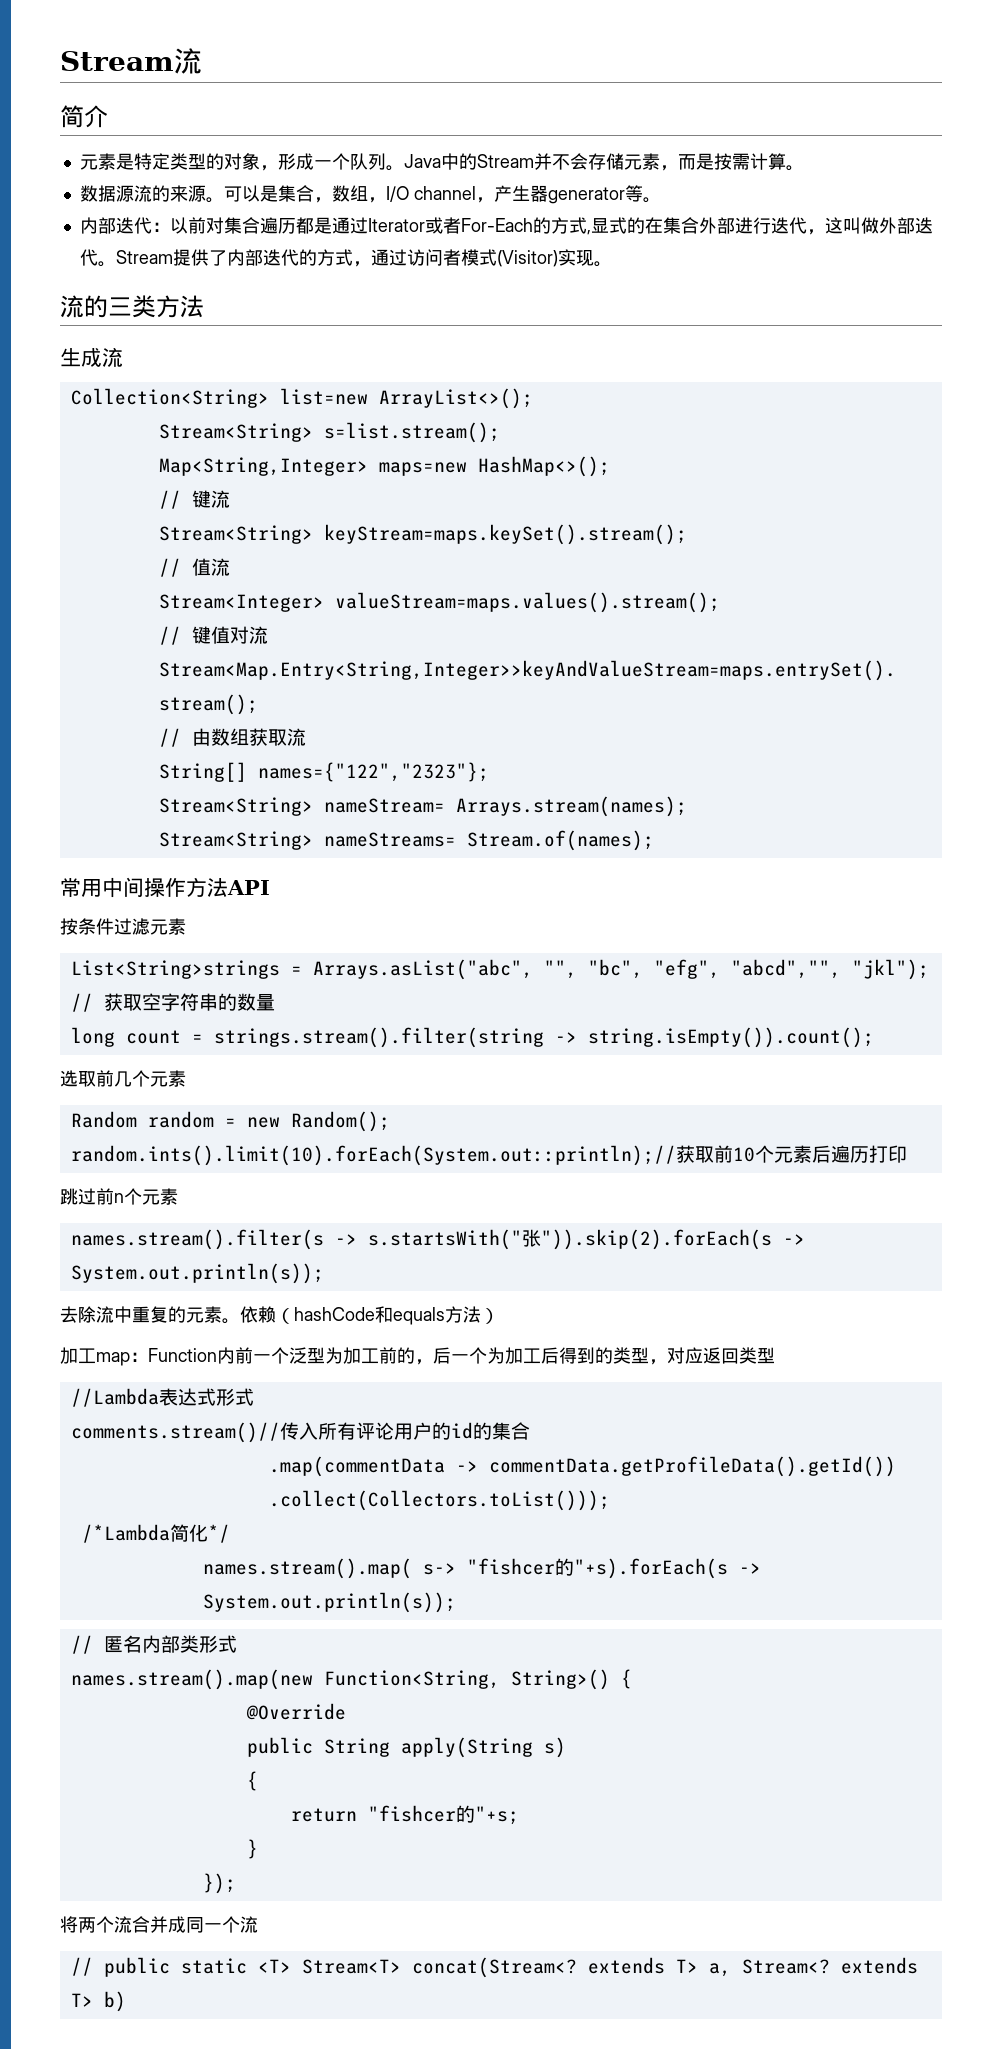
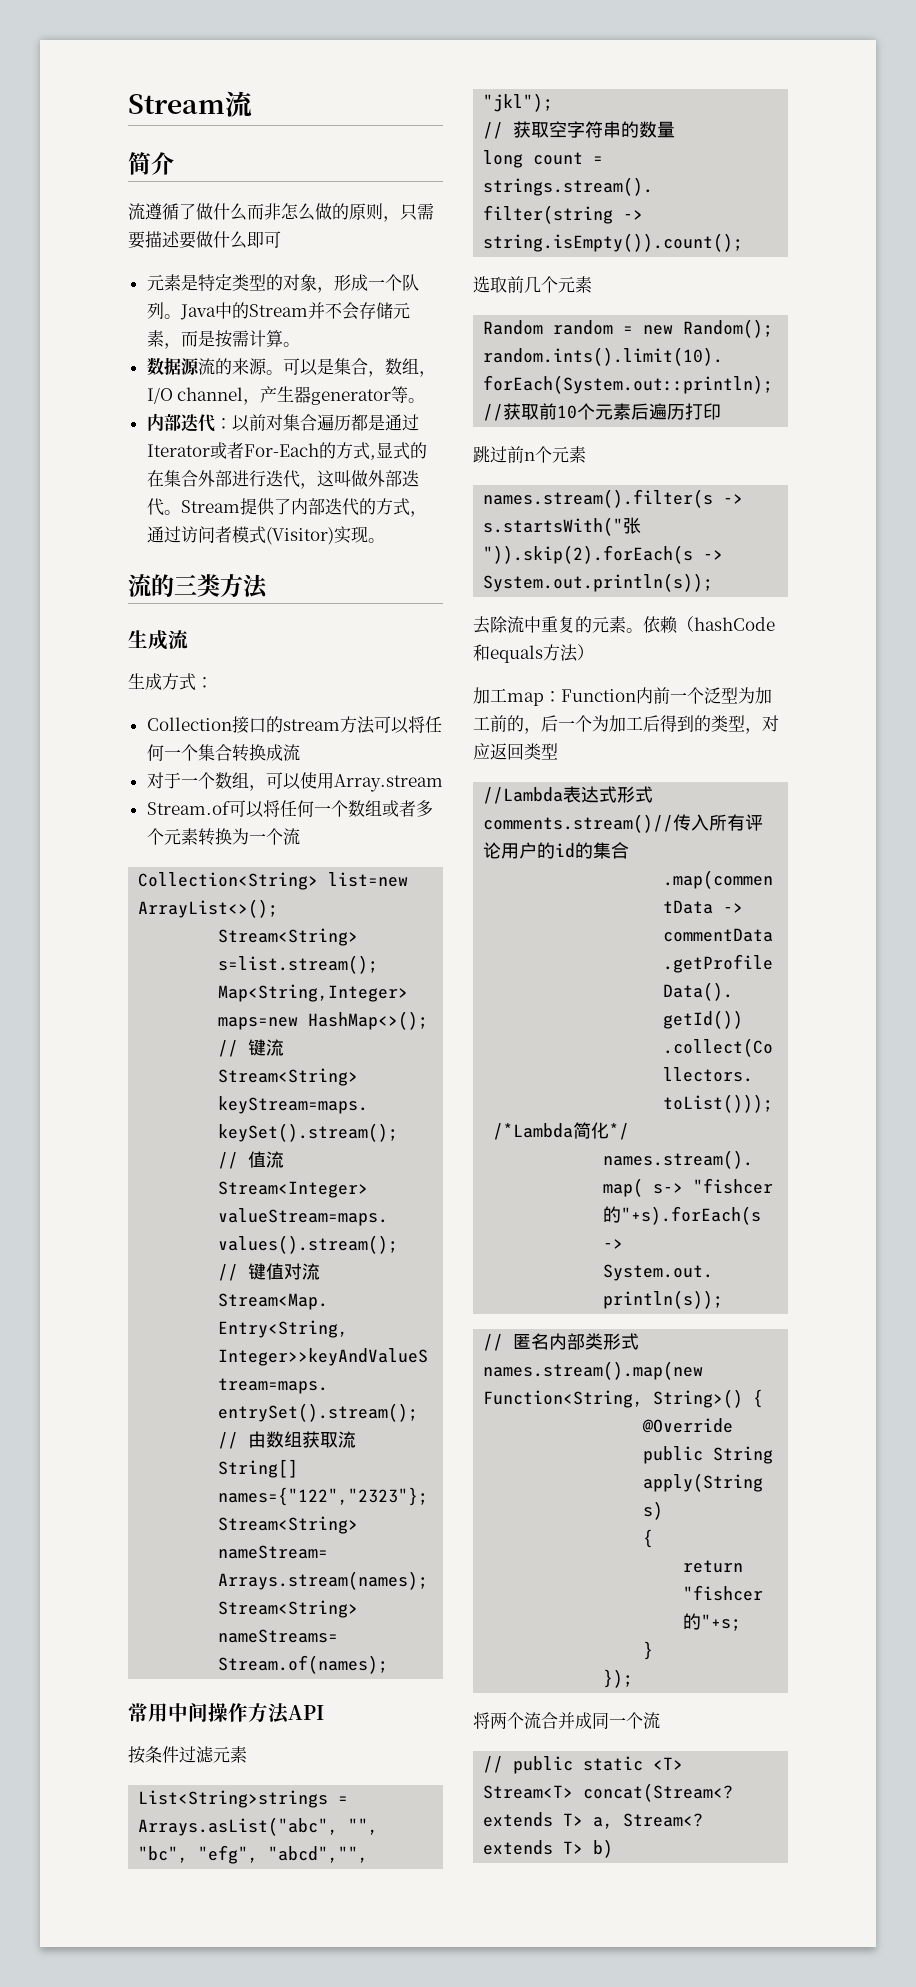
+ 流遵循了做什么而非怎么做的原则，只需要描述要做什么即可
+ 生成方式：
+ Collection接口的stream方法可以将任何一个集合转换成流
+ 对于一个数组，可以使用Array.stream
+ Stream.of可以将任何一个数组或者多个元素转换为一个流

